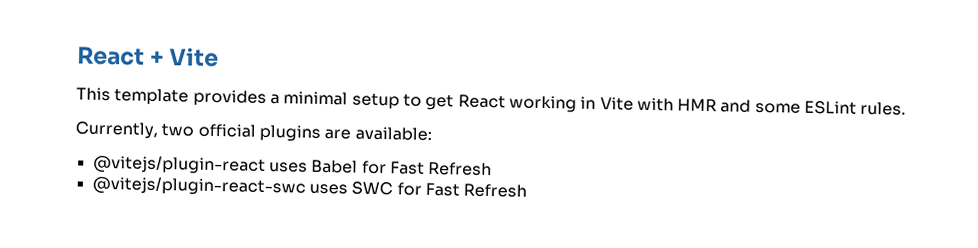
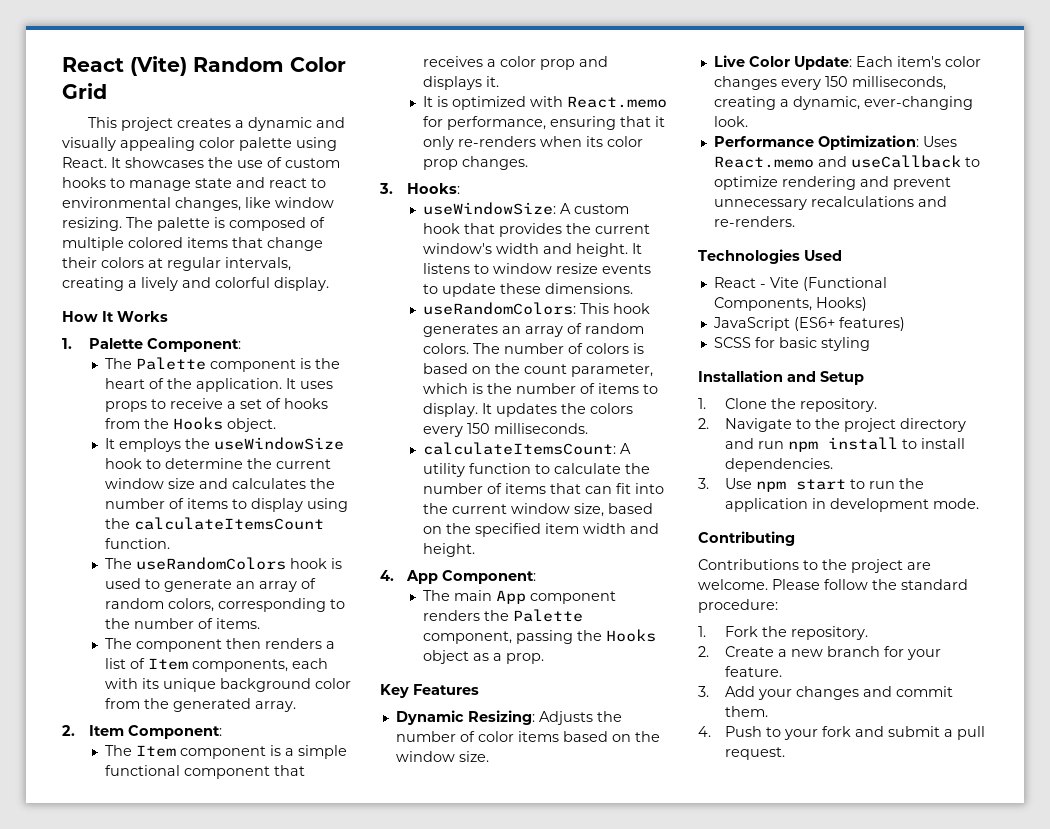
- React + Vite
- This template provides a minimal setup to get React working in Vite with HMR and some ESLint rules.
- Currently, two official plugins are available:
- @vitejs/plugin-react uses Babel for Fast Refresh
- @vitejs/plugin-react-swc uses SWC for Fast Refresh
+ React (Vite) Random Color Grid
+ This project creates a dynamic and visually appealing color palette using React. It showcases the use of custom hooks to manage state and react to environmental changes, like window resizing. The palette is composed of multiple colored items that change their colors at regular intervals, creating a lively and colorful display.
+ How It Works
+ 1. Palette Component:
+ The Palette component is the heart of the application. It uses props to receive a set of hooks from the Hooks object.
+ It employs the useWindowSize hook to determine the current window size and calculates the number of items to display using the calculateItemsCount function.
+ The useRandomColors hook is used to generate an array of random colors, corresponding to the number of items.
+ The component then renders a list of Item components, each with its unique background color from the generated array.
+ 2. Item Component:
+ The Item component is a simple functional component that receives a color prop and displays it.
+ It is optimized with React.memo for performance, ensuring that it only re-renders when its color prop changes.
+ 3. Hooks:
+ useWindowSize: A custom hook that provides the current window's width and height. It listens to window resize events to update these dimensions.
+ useRandomColors: This hook generates an array of random colors. The number of colors is based on the count parameter, which is the number of items to display. It updates the colors every 150 milliseconds.
+ calculateItemsCount: A utility function to calculate the number of items that can fit into the current window size, based on the specified item width and height.
+ 4. App Component:
+ The main App component renders the Palette component, passing the Hooks object as a prop.
+ Key Features
+ Dynamic Resizing: Adjusts the number of color items based on the window size.
+ Live Color Update: Each item's color changes every 150 milliseconds, creating a dynamic, ever-changing look.
+ Performance Optimization: Uses React.memo and useCallback to optimize rendering and prevent unnecessary recalculations and re-renders.
+ Technologies Used
+ React - Vite (Functional Components, Hooks)
+ JavaScript (ES6+ features)
+ SCSS for basic styling
+ Installation and Setup
+ 1. Clone the repository.
+ 2. Navigate to the project directory and run npm install to install dependencies.
+ 3. Use npm start to run the application in development mode.
+ Contributing
+ Contributions to the project are welcome. Please follow the standard procedure:
+ 1. Fork the repository.
+ 2. Create a new branch for your feature.
+ 3. Add your changes and commit them.
+ 4. Push to your fork and submit a pull request.

